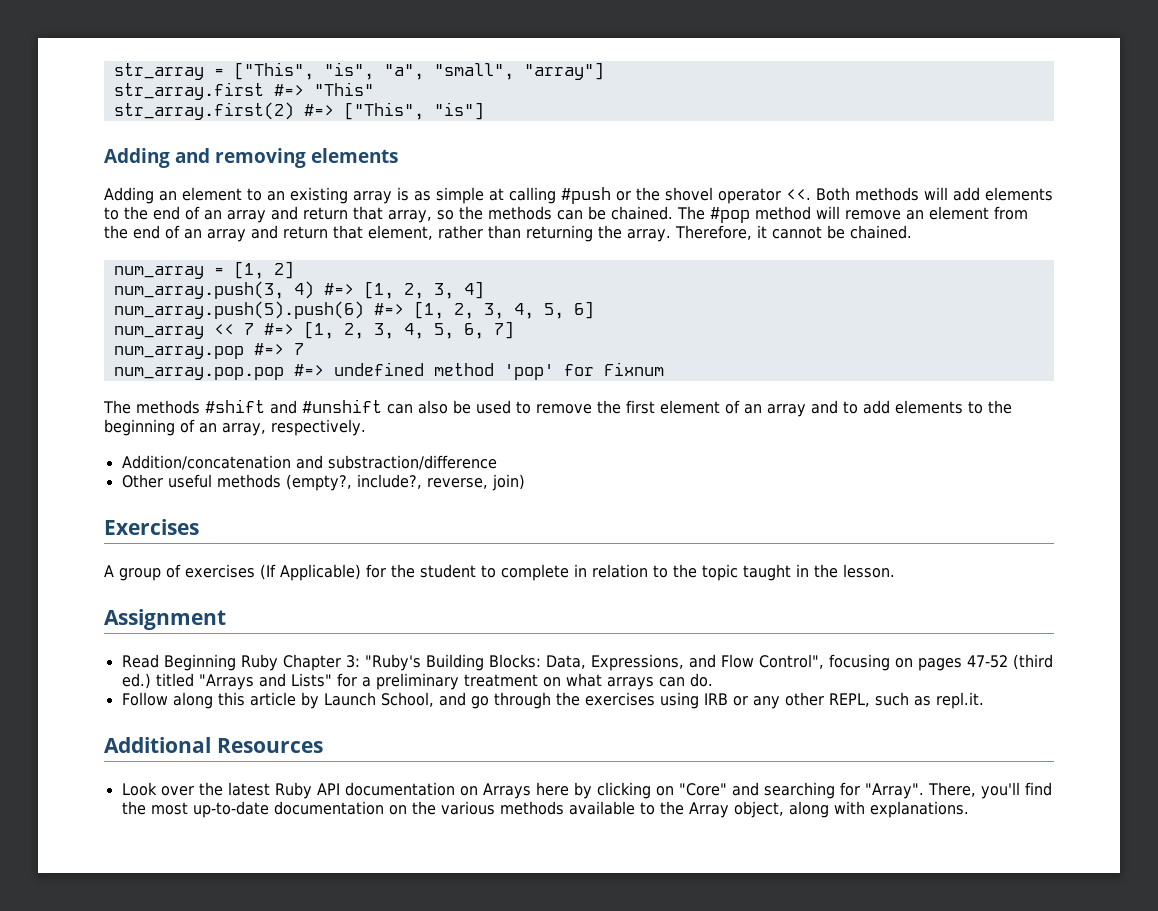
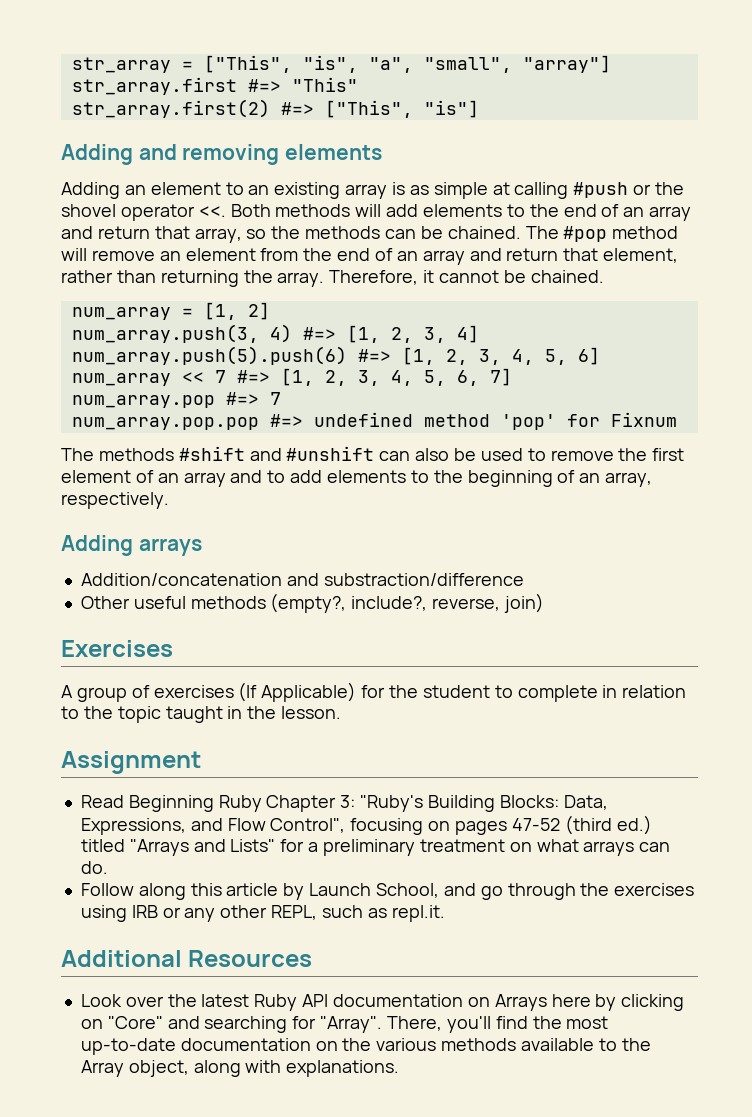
+ Adding arrays

